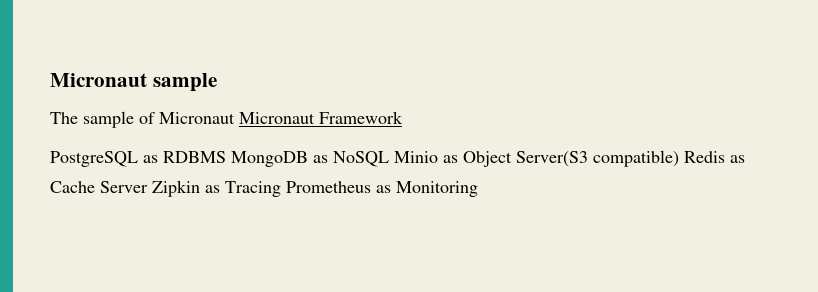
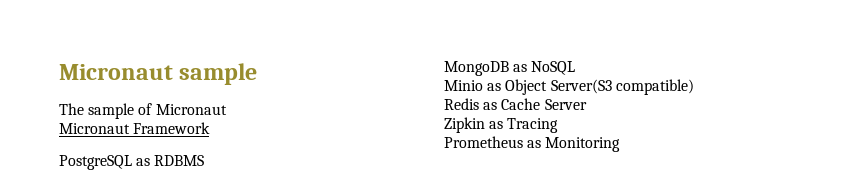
- The sample of Micronaut Micronaut Framework
+ The sample of Micronaut
+ Micronaut Framework
- PostgreSQL as RDBMS MongoDB as NoSQL Minio as Object Server(S3 compatible) Redis as Cache Server Zipkin as Tracing Prometheus as Monitoring
+ PostgreSQL as RDBMS
+ MongoDB as NoSQL
+ Minio as Object Server(S3 compatible)
+ Redis as Cache Server
+ Zipkin as Tracing
+ Prometheus as Monitoring

